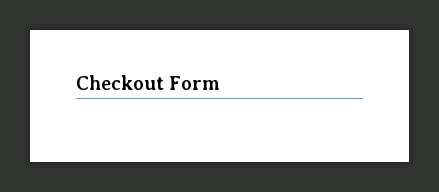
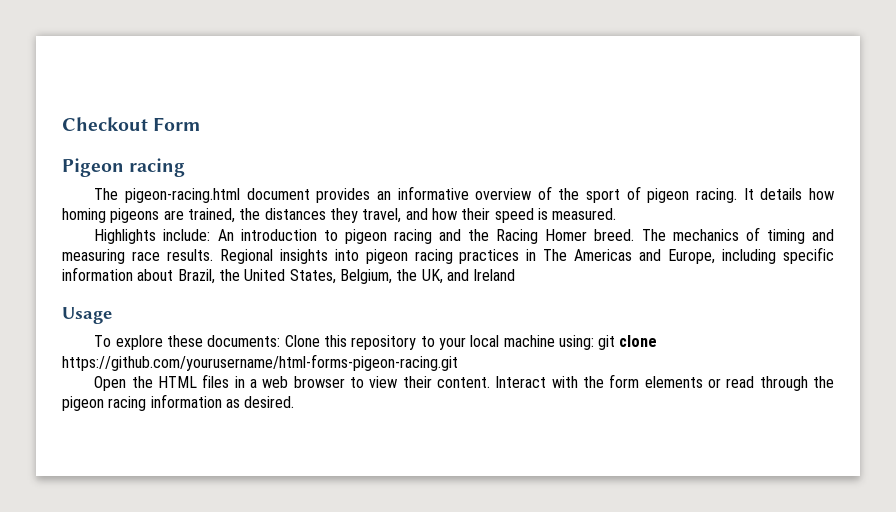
+ Pigeon racing
+ The pigeon-racing.html document provides an informative overview of the sport of pigeon racing. It details how homing pigeons are trained, the distances they travel, and how their speed is measured.
+ Highlights include: An introduction to pigeon racing and the Racing Homer breed. The mechanics of timing and measuring race results. Regional insights into pigeon racing practices in The Americas and Europe, including specific information about Brazil, the United States, Belgium, the UK, and Ireland
+ Usage
+ To explore these documents: Clone this repository to your local machine using: git clone https://github.com/yourusername/html-forms-pigeon-racing.git
+ Open the HTML files in a web browser to view their content. Interact with the form elements or read through the pigeon racing information as desired.

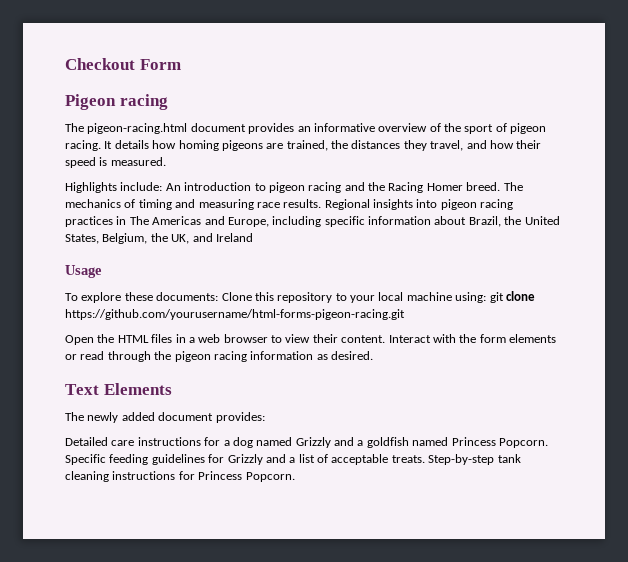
+ Text Elements
+ The newly added document provides:
+ Detailed care instructions for a dog named Grizzly and a goldfish named Princess Popcorn. Specific feeding guidelines for Grizzly and a list of acceptable treats. Step-by-step tank cleaning instructions for Princess Popcorn.

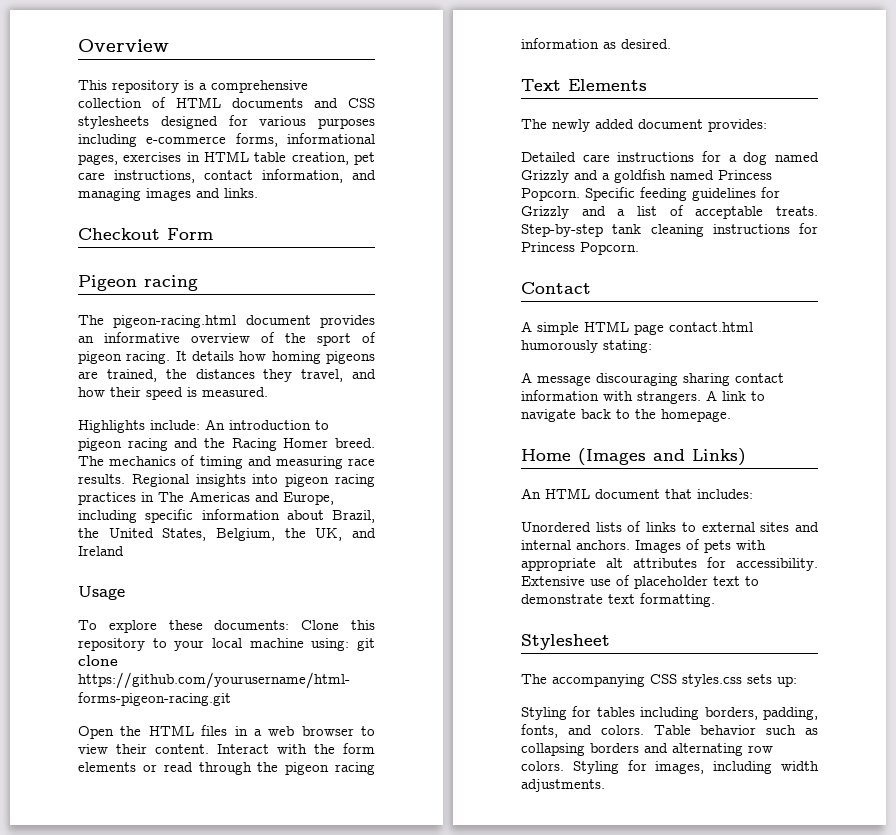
+ Overview
+ This repository is a comprehensive collection of HTML documents and CSS stylesheets designed for various purposes including e-commerce forms, informational pages, exercises in HTML table creation, pet care instructions, contact information, and managing images and links.
+ Contact
+ A simple HTML page contact.html humorously stating:
+ A message discouraging sharing contact information with strangers. A link to navigate back to the homepage.
+ Home (Images and Links)
+ An HTML document that includes:
+ Unordered lists of links to external sites and internal anchors. Images of pets with appropriate alt attributes for accessibility. Extensive use of placeholder text to demonstrate text formatting.
+ Stylesheet
+ The accompanying CSS styles.css sets up:
+ Styling for tables including borders, padding, fonts, and colors. Table behavior such as collapsing borders and alternating row colors. Styling for images, including width adjustments.

